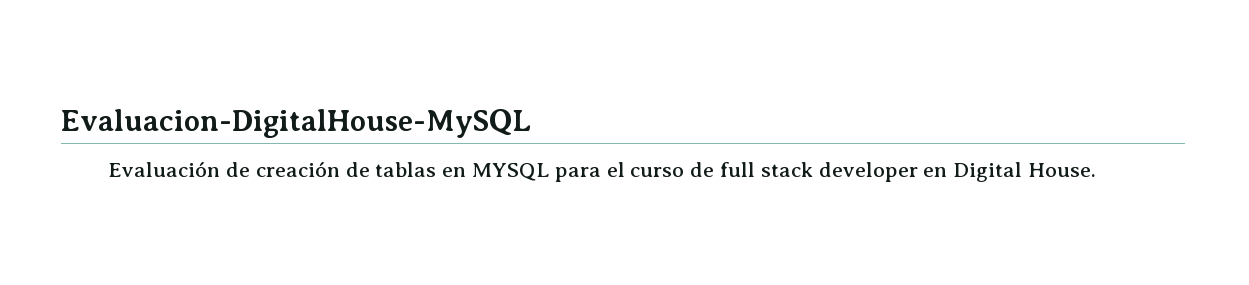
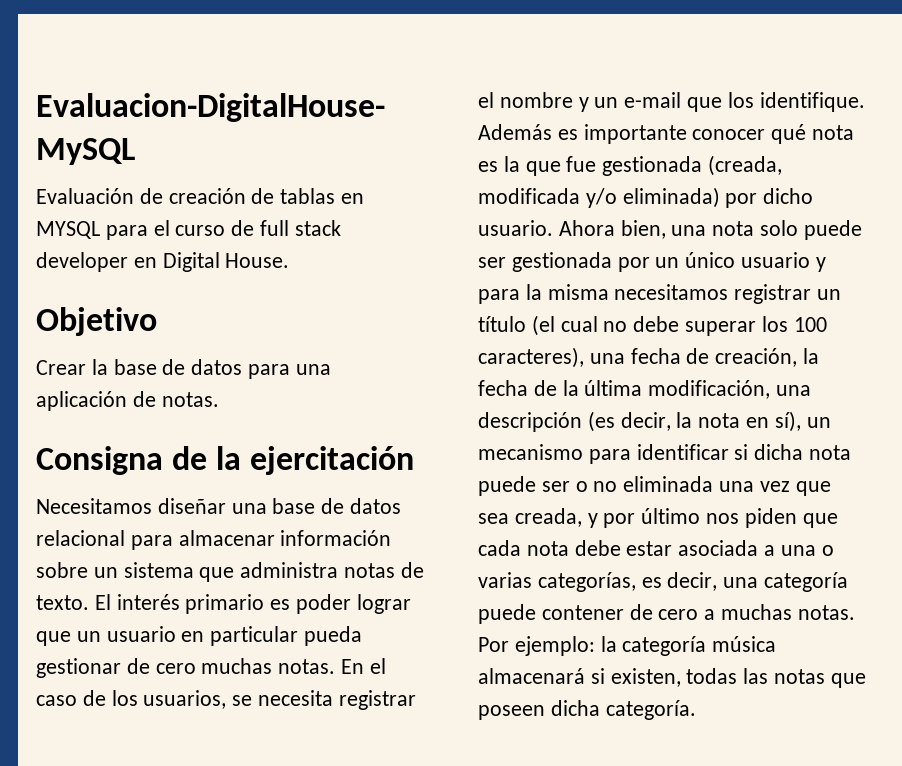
+ Objetivo
+ Crear la base de datos para una aplicación de notas.
+ Consigna de la ejercitación
+ Necesitamos diseñar una base de datos relacional para almacenar información sobre un sistema que administra notas de texto. El interés primario es poder lograr que un usuario en particular pueda gestionar de cero muchas notas. En el caso de los usuarios, se necesita registrar el nombre y un e-mail que los identifique. Además es importante conocer qué nota es la que fue gestionada (creada, modificada y/o eliminada) por dicho usuario. Ahora bien, una nota solo puede ser gestionada por un único usuario y para la misma necesitamos registrar un título (el cual no debe superar los 100 caracteres), una fecha de creación, la fecha de la última modificación, una descripción (es decir, la nota en sí), un mecanismo para identificar si dicha nota puede ser o no eliminada una vez que sea creada, y por último nos piden que cada nota debe estar asociada a una o varias categorías, es decir, una categoría puede contener de cero a muchas notas. Por ejemplo: la categoría música almacenará si existen, todas las notas que poseen dicha categoría.

